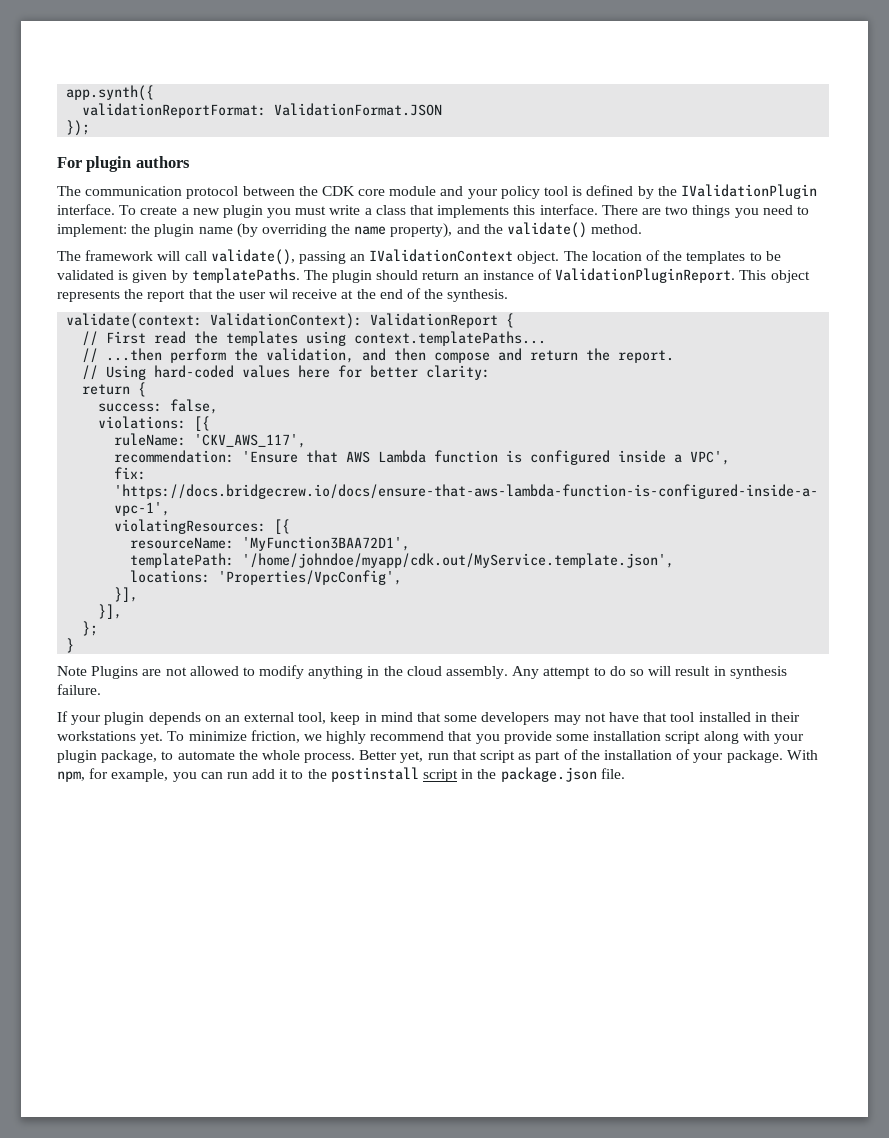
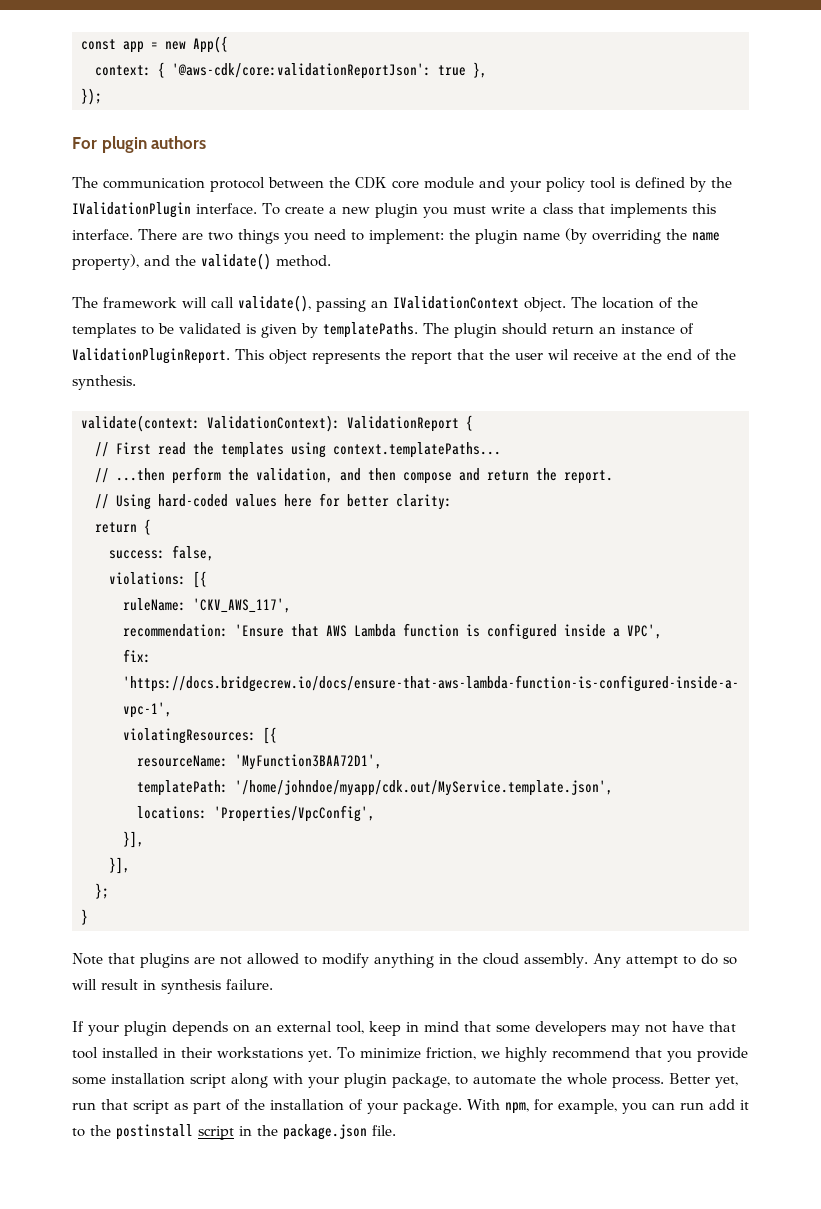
- app.synth({
- validationReportFormat: ValidationFormat.JSON
+ const app = new App({
+ context: { '@aws-cdk/core:validationReportJson': true },
- Note Plugins are not allowed to modify anything in the cloud assembly.
+ Note that plugins are not allowed to modify anything in the cloud assembly.

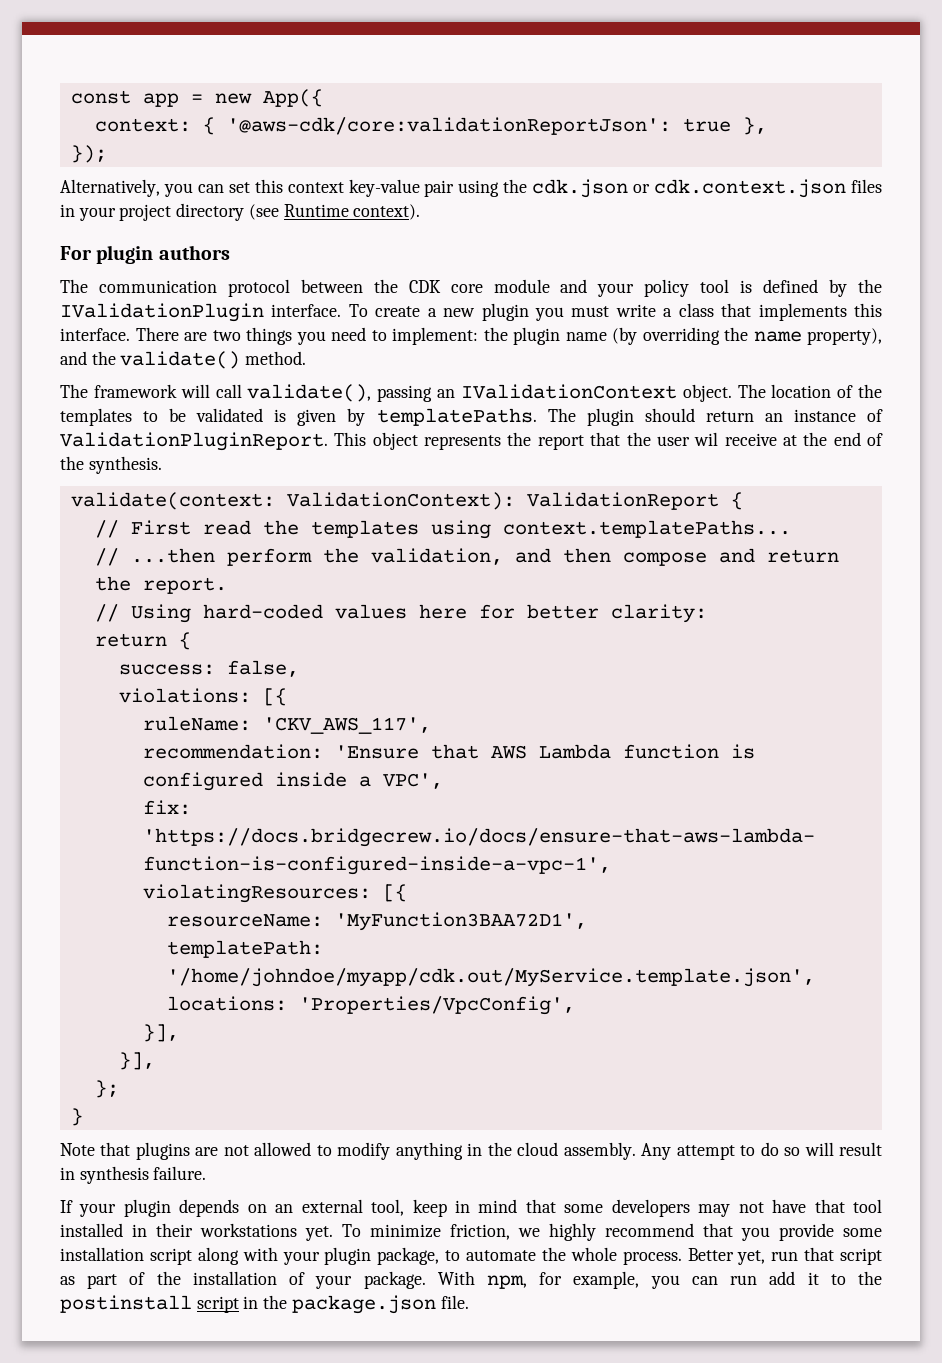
+ Alternatively, you can set this context key-value pair using the cdk.json or cdk.context.json files in your project directory (see Runtime context).

